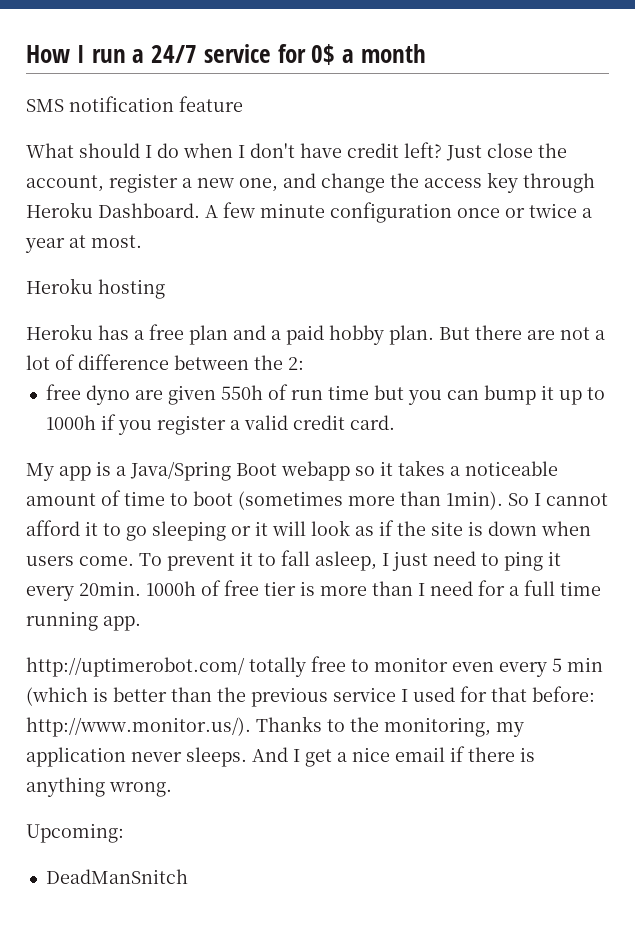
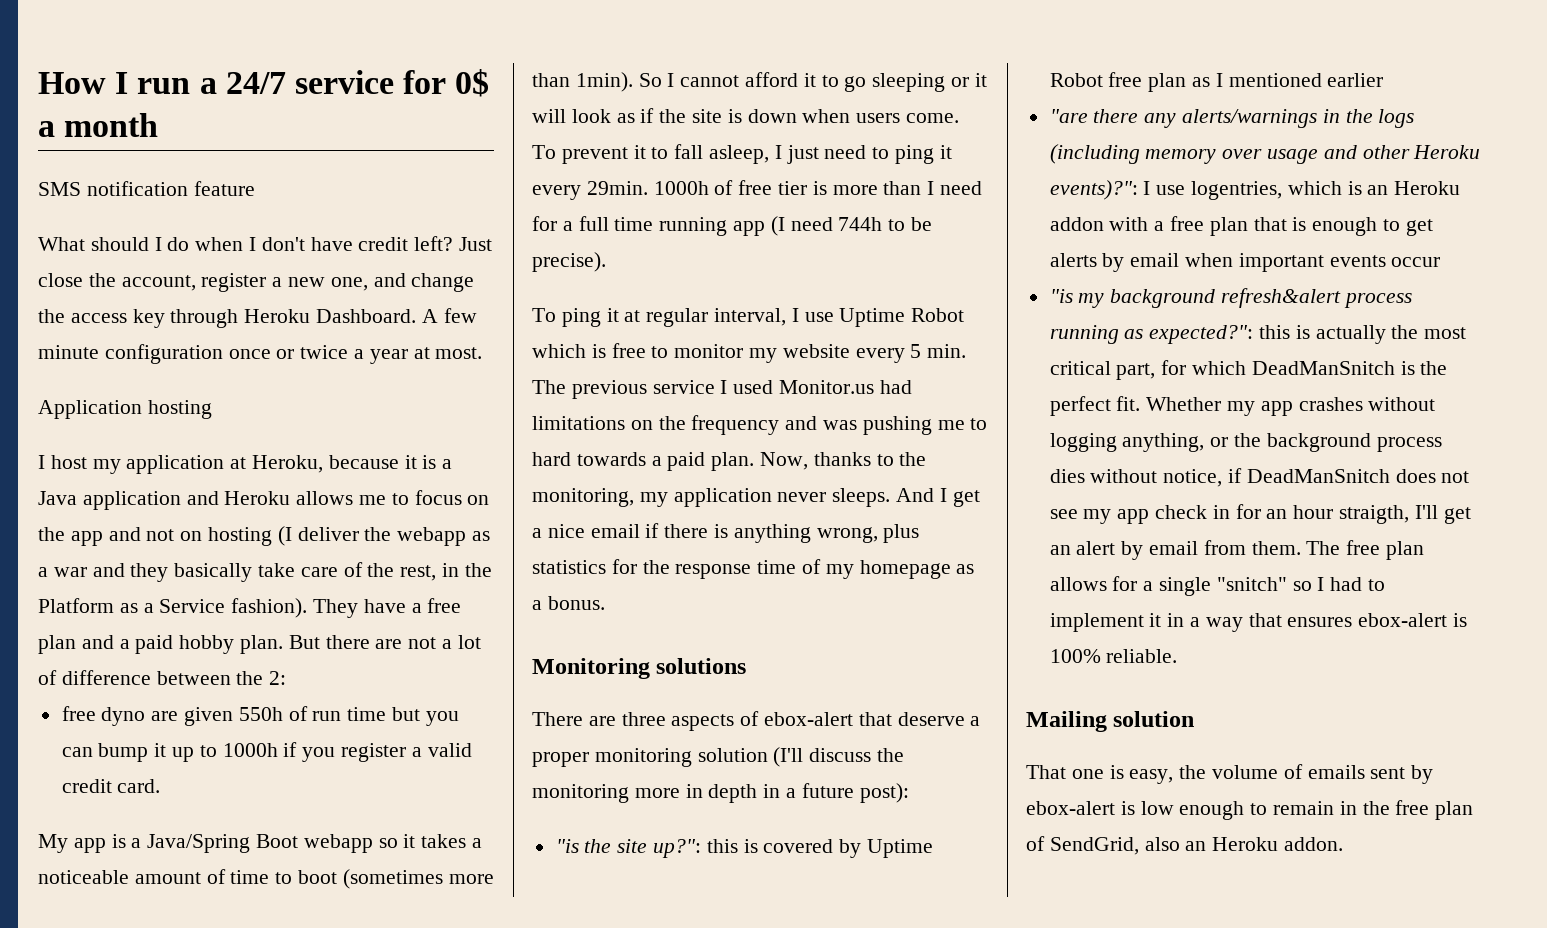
- Heroku hosting
+ Application hosting
- Heroku has a free plan and a paid hobby plan.
+ I host my application at Heroku, because it is a Java application and Heroku allows me to focus on the app and not on hosting (I deliver the webapp as a war and they basically take care of the rest, in the Platform as a Service fashion). They have a free plan and a paid hobby plan.
- To prevent it to fall asleep, I just need to ping it every 20min.
+ To prevent it to fall asleep, I just need to ping it every 29min.
- 1000h of free tier is more than I need for a full time running app.
- http://uptimerobot.com/ totally free to monitor even every 5 min (which is better than the previous service I used for that before: http://www.monitor.us/). Thanks to the monitoring, my application never sleeps.
+ 1000h of free tier is more than I need for a full time running app (I need 744h to be precise).
+ To ping it at regular interval, I use Uptime Robot which is free to monitor my website every 5 min. The previous service I used Monitor.us had limitations on the frequency and was pushing me to hard towards a paid plan. Now, thanks to the monitoring, my application never sleeps.
- And I get a nice email if there is anything wrong.
- Upcoming:
- DeadManSnitch
+ And I get a nice email if there is anything wrong, plus statistics for the response time of my homepage as a bonus.
+ Monitoring solutions
+ There are three aspects of ebox-alert that deserve a proper monitoring solution (I'll discuss the monitoring more in depth in a future post):
+ "is the site up?": this is covered by Uptime Robot free plan as I mentioned earlier
+ "are there any alerts/warnings in the logs (including memory over usage and other Heroku events)?": I use logentries, which is an Heroku addon with a free plan that is enough to get alerts by email when important events occur
+ "is my background refresh&alert process running as expected?": this is actually the most critical part, for which DeadManSnitch is the perfect fit. Whether my app crashes without logging anything, or the background process dies without notice, if DeadManSnitch does not see my app check in for an hour straigth, I'll get an alert by email from them. The free plan allows for a single "snitch" so I had to implement it in a way that ensures ebox-alert is 100% reliable.
+ Mailing solution
+ That one is easy, the volume of emails sent by ebox-alert is low enough to remain in the free plan of SendGrid, also an Heroku addon.

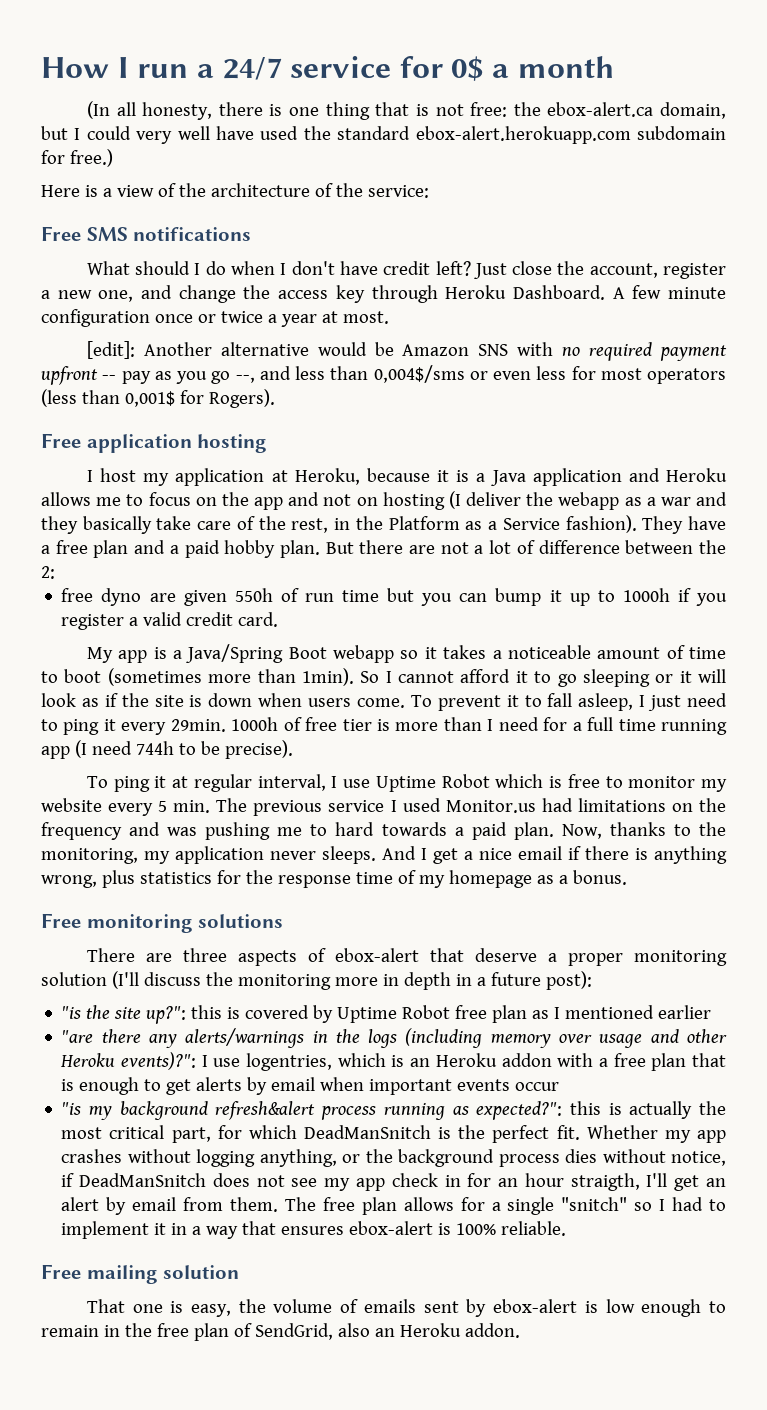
- SMS notification feature
+ (In all honesty, there is one thing that is not free: the ebox-alert.ca domain, but I could very well have used the standard ebox-alert.herokuapp.com subdomain for free.)
+ Here is a view of the architecture of the service:
+ Free SMS notifications
- Application hosting
+ [edit]: Another alternative would be Amazon SNS with no required payment upfront -- pay as you go --, and less than 0,004$/sms or even less for most operators (less than 0,001$ for Rogers).
+ Free application hosting
- Monitoring solutions
+ Free monitoring solutions
- Mailing solution
+ Free mailing solution

